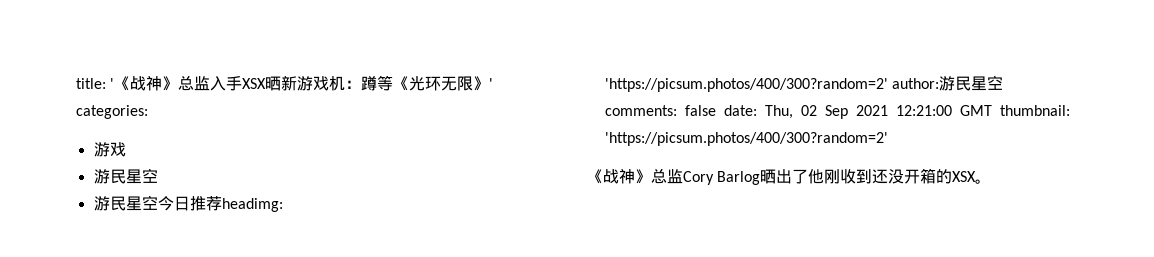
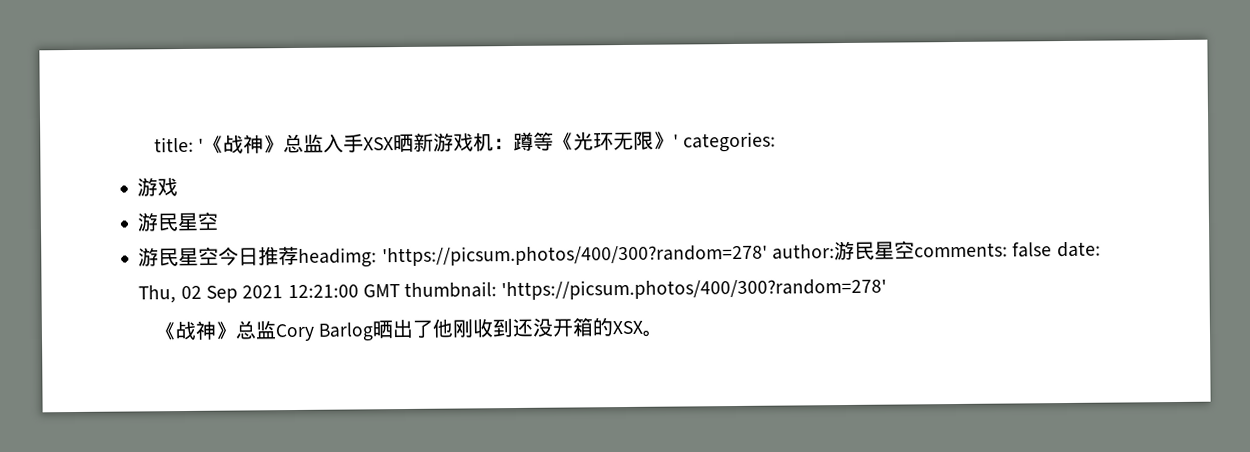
- 游民星空今日推荐headimg: 'https://picsum.photos/400/300?random=2' author:游民星空comments: false date: Thu, 02 Sep 2021 12:21:00 GMT thumbnail: 'https://picsum.photos/400/300?random=2'
+ 游民星空今日推荐headimg: 'https://picsum.photos/400/300?random=278' author:游民星空comments: false date: Thu, 02 Sep 2021 12:21:00 GMT thumbnail: 'https://picsum.photos/400/300?random=278'

